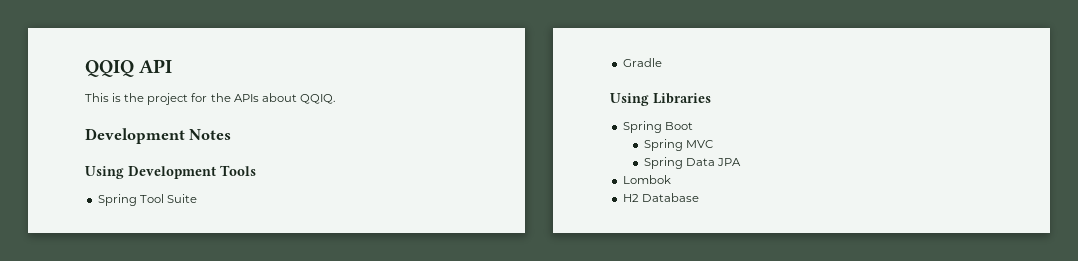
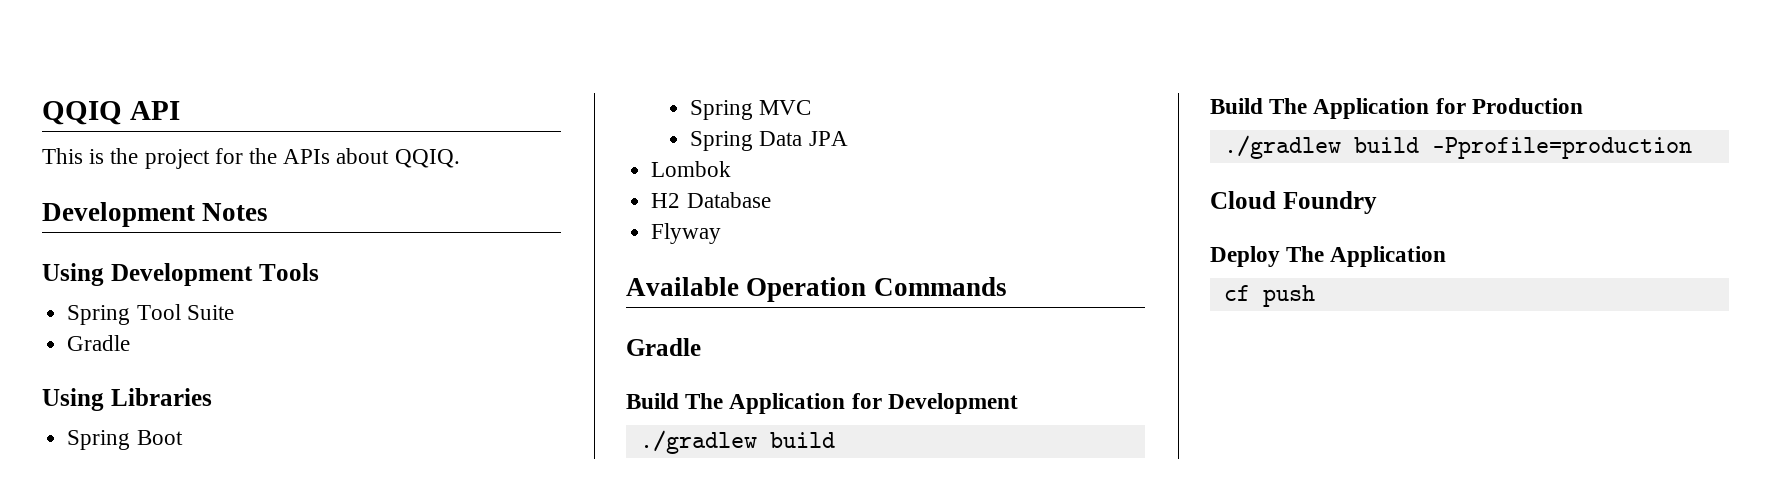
+ Flyway
+ Available Operation Commands
+ Gradle
+ Build The Application for Development
+ ./gradlew build
+ Build The Application for Production
+ ./gradlew build -Pprofile=production
+ Cloud Foundry
+ Deploy The Application
+ cf push

